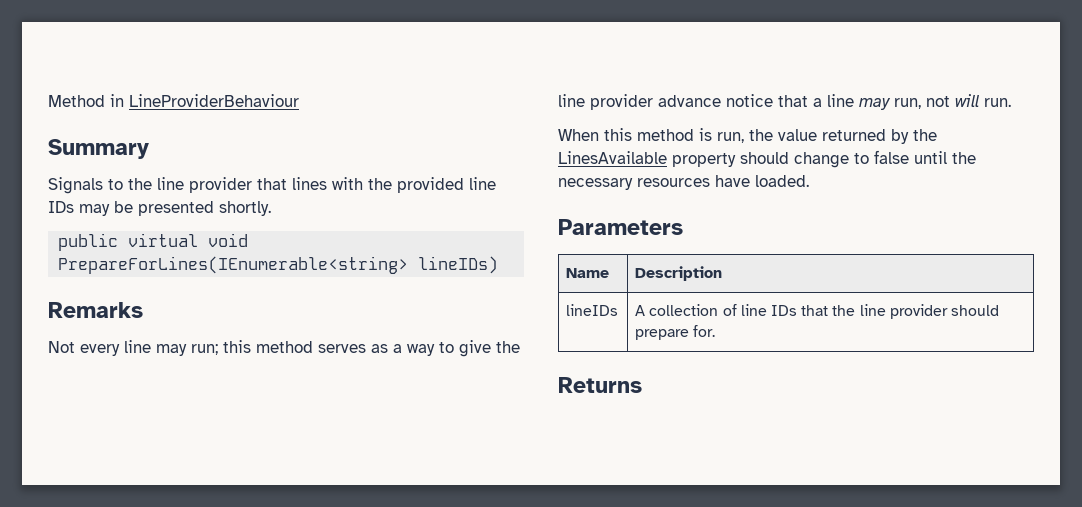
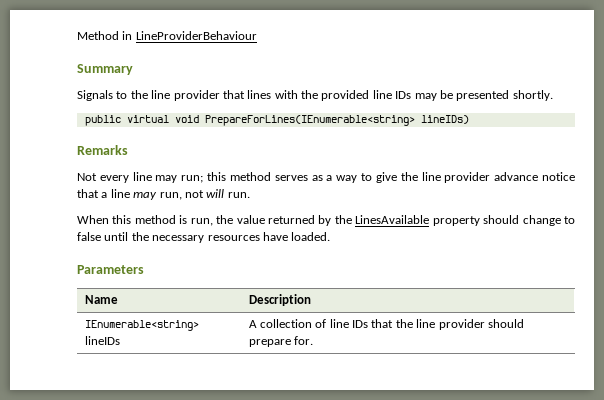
- lineIDs | A collection of line IDs that the line provider should prepare for.
+ IEnumerable<string> lineIDs | A collection of line IDs that the line provider should prepare for.
- Returns

